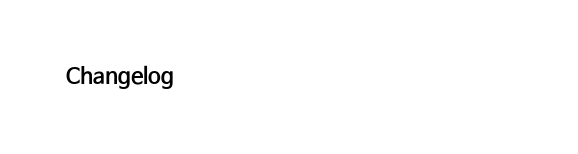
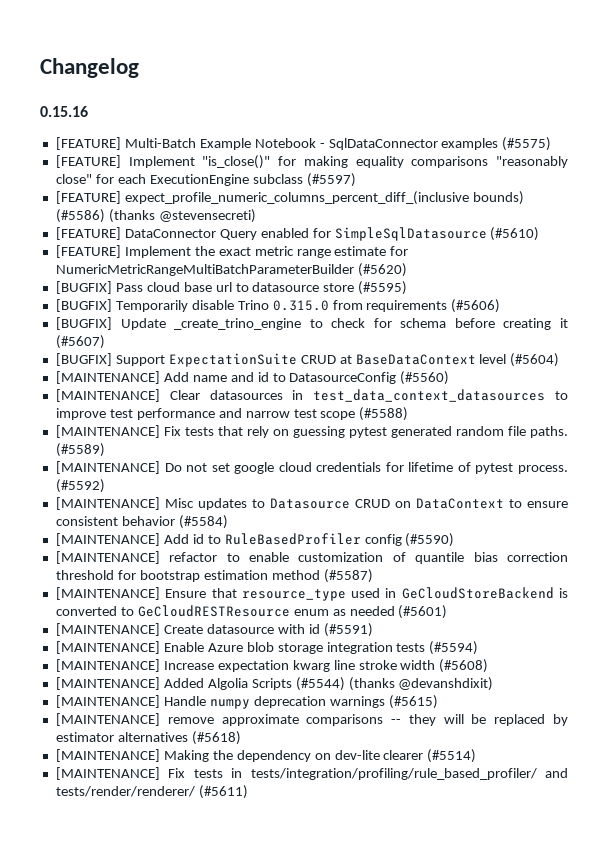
+ 0.15.16
+ [FEATURE] Multi-Batch Example Notebook - SqlDataConnector examples (#5575)
+ [FEATURE] Implement "is_close()" for making equality comparisons "reasonably close" for each ExecutionEngine subclass (#5597)
+ [FEATURE] expect_profile_numeric_columns_percent_diff_(inclusive bounds) (#5586) (thanks @stevensecreti)
+ [FEATURE] DataConnector Query enabled for SimpleSqlDatasource (#5610)
+ [FEATURE] Implement the exact metric range estimate for NumericMetricRangeMultiBatchParameterBuilder (#5620)
+ [BUGFIX] Pass cloud base url to datasource store (#5595)
+ [BUGFIX] Temporarily disable Trino 0.315.0 from requirements (#5606)
+ [BUGFIX] Update _create_trino_engine to check for schema before creating it (#5607)
+ [BUGFIX] Support ExpectationSuite CRUD at BaseDataContext level (#5604)
+ [MAINTENANCE] Add name and id to DatasourceConfig (#5560)
+ [MAINTENANCE] Clear datasources in test_data_context_datasources to improve test performance and narrow test scope (#5588)
+ [MAINTENANCE] Fix tests that rely on guessing pytest generated random file paths. (#5589)
+ [MAINTENANCE] Do not set google cloud credentials for lifetime of pytest process. (#5592)
+ [MAINTENANCE] Misc updates to Datasource CRUD on DataContext to ensure consistent behavior (#5584)
+ [MAINTENANCE] Add id to RuleBasedProfiler config (#5590)
+ [MAINTENANCE] refactor to enable customization of quantile bias correction threshold for bootstrap estimation method (#5587)
+ [MAINTENANCE] Ensure that resource_type used in GeCloudStoreBackend is converted to GeCloudRESTResource enum as needed (#5601)
+ [MAINTENANCE] Create datasource with id (#5591)
+ [MAINTENANCE] Enable Azure blob storage integration tests (#5594)
+ [MAINTENANCE] Increase expectation kwarg line stroke width (#5608)
+ [MAINTENANCE] Added Algolia Scripts (#5544) (thanks @devanshdixit)
+ [MAINTENANCE] Handle numpy deprecation warnings (#5615)
+ [MAINTENANCE] remove approximate comparisons -- they will be replaced by estimator alternatives (#5618)
+ [MAINTENANCE] Making the dependency on dev-lite clearer (#5514)
+ [MAINTENANCE] Fix tests in tests/integration/profiling/rule_based_profiler/ and tests/render/renderer/ (#5611)

